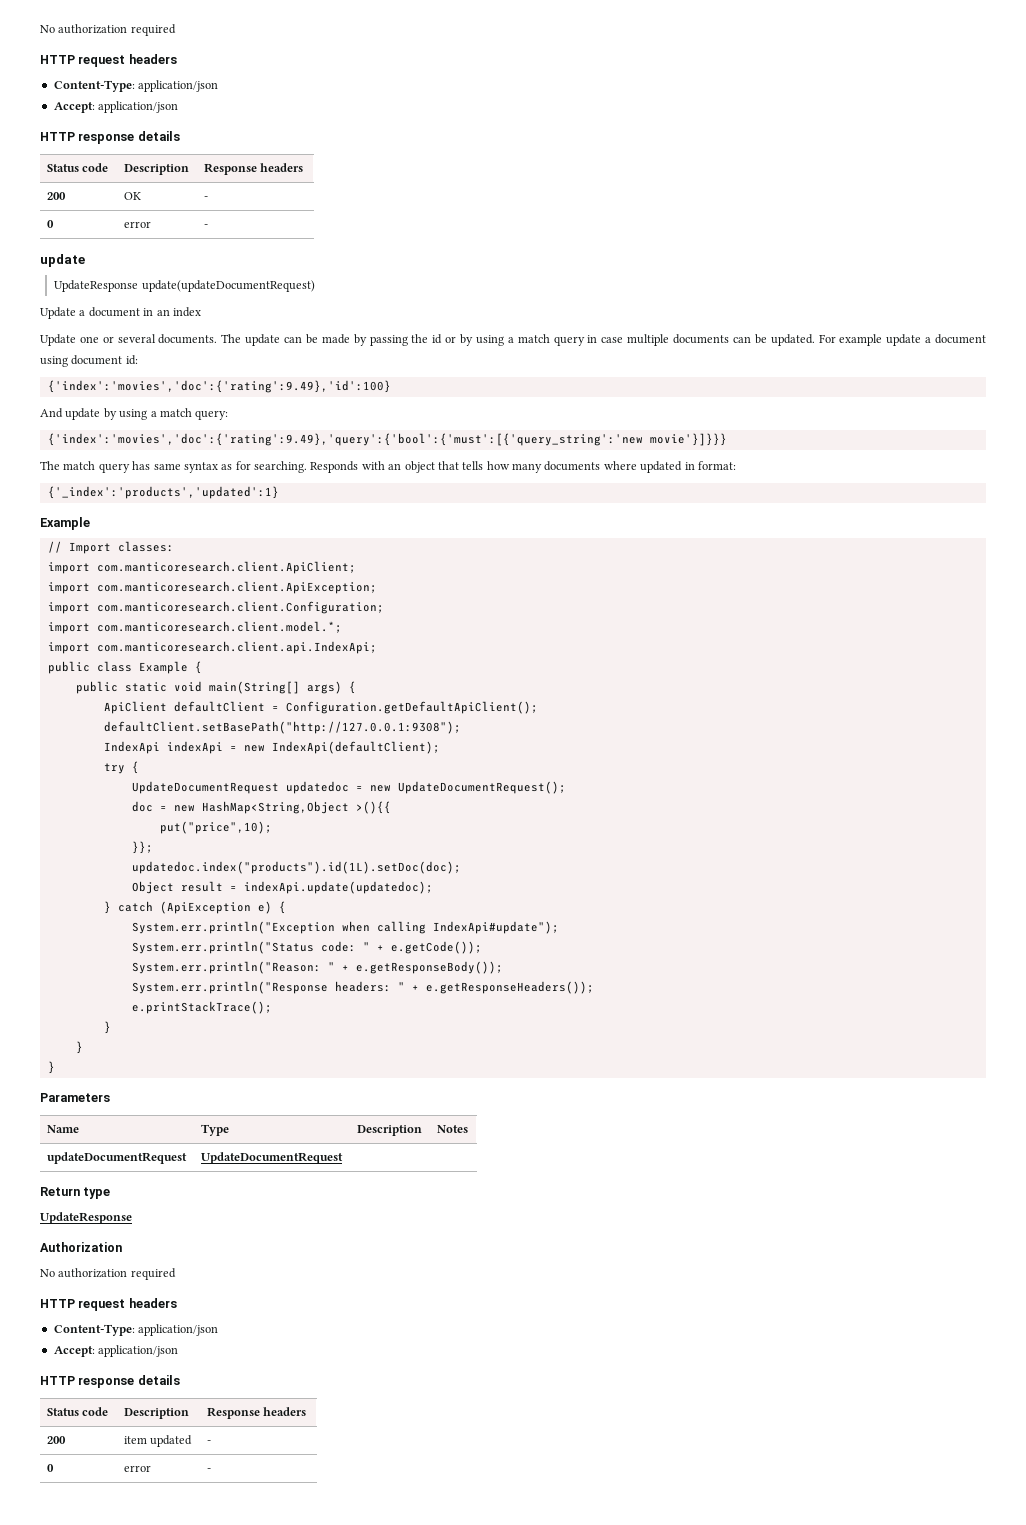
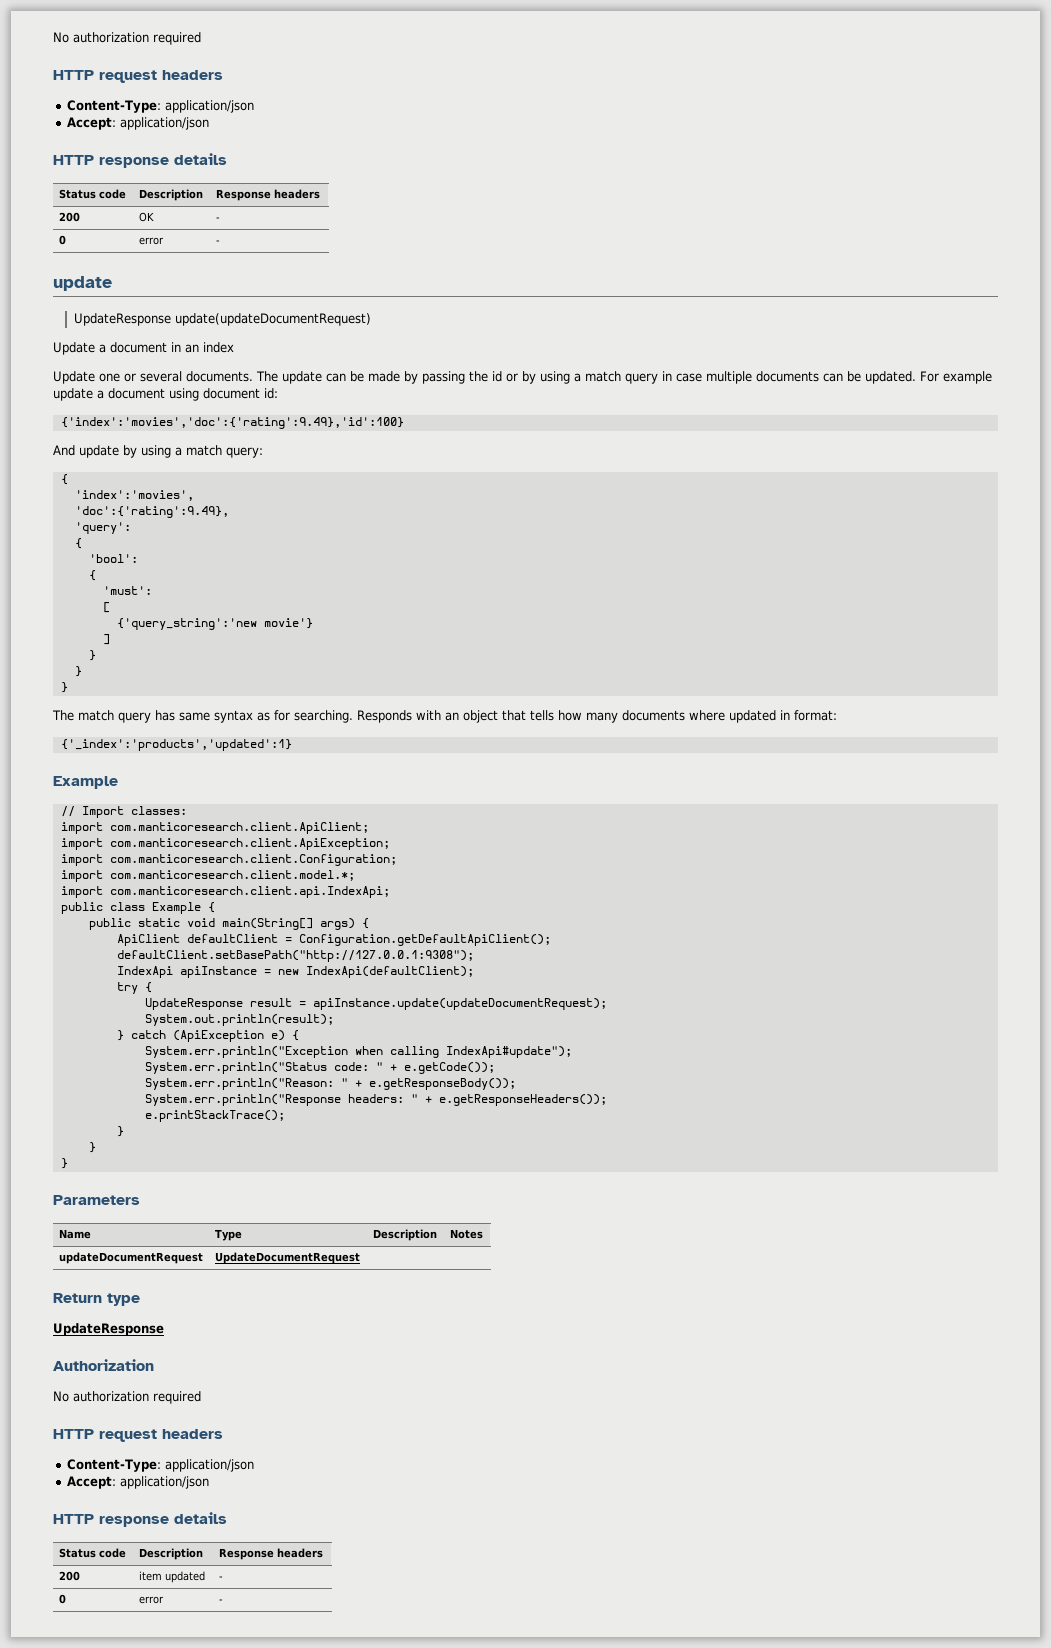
  And update by using a match query:
- {'index':'movies','doc':{'rating':9.49},'query':{'bool':{'must':[{'query_string':'new movie'}]}}}
+ {
+ 'index':'movies',
+ 'doc':{'rating':9.49},
+ 'query':
+ {
+ 'bool':
+ {
+ 'must':
+ [
+ {'query_string':'new movie'}
+ ]
+ }
+ }
+ }
- IndexApi indexApi = new IndexApi(defaultClient);
+ IndexApi apiInstance = new IndexApi(defaultClient);
- UpdateDocumentRequest updatedoc = new UpdateDocumentRequest();
- doc = new HashMap<String,Object >(){{
- put("price",10);
- }};
- updatedoc.index("products").id(1L).setDoc(doc);
- Object result = indexApi.update(updatedoc);
+ UpdateResponse result = apiInstance.update(updateDocumentRequest);
+ System.out.println(result);

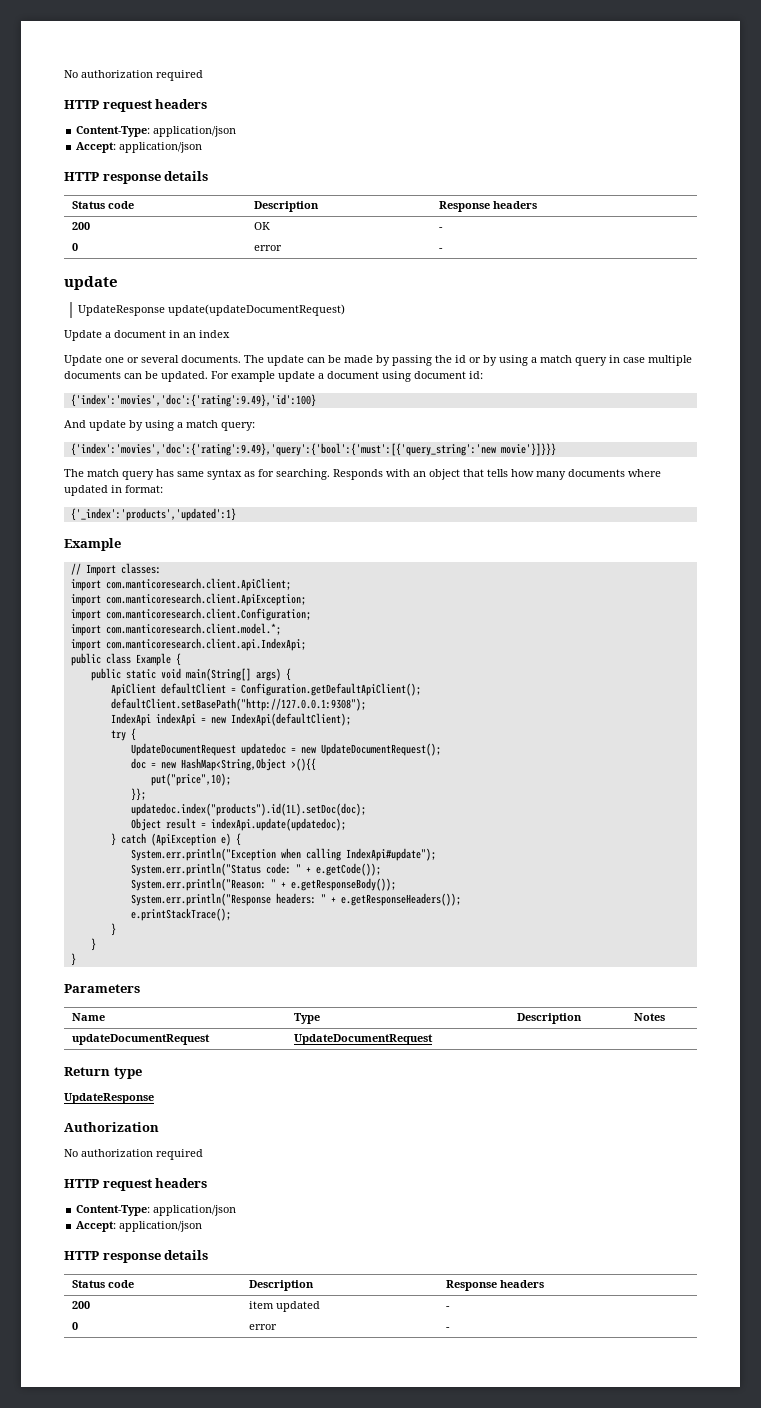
  And update by using a match query:
- {
- 'index':'movies',
- 'doc':{'rating':9.49},
- 'query':
- {
- 'bool':
- {
- 'must':
- [
- {'query_string':'new movie'}
- ]
- }
- }
- }
+ {'index':'movies','doc':{'rating':9.49},'query':{'bool':{'must':[{'query_string':'new movie'}]}}}
- IndexApi apiInstance = new IndexApi(defaultClient);
+ IndexApi indexApi = new IndexApi(defaultClient);
- UpdateResponse result = apiInstance.update(updateDocumentRequest);
- System.out.println(result);
+ UpdateDocumentRequest updatedoc = new UpdateDocumentRequest();
+ doc = new HashMap<String,Object >(){{
+ put("price",10);
+ }};
+ updatedoc.index("products").id(1L).setDoc(doc);
+ Object result = indexApi.update(updatedoc);

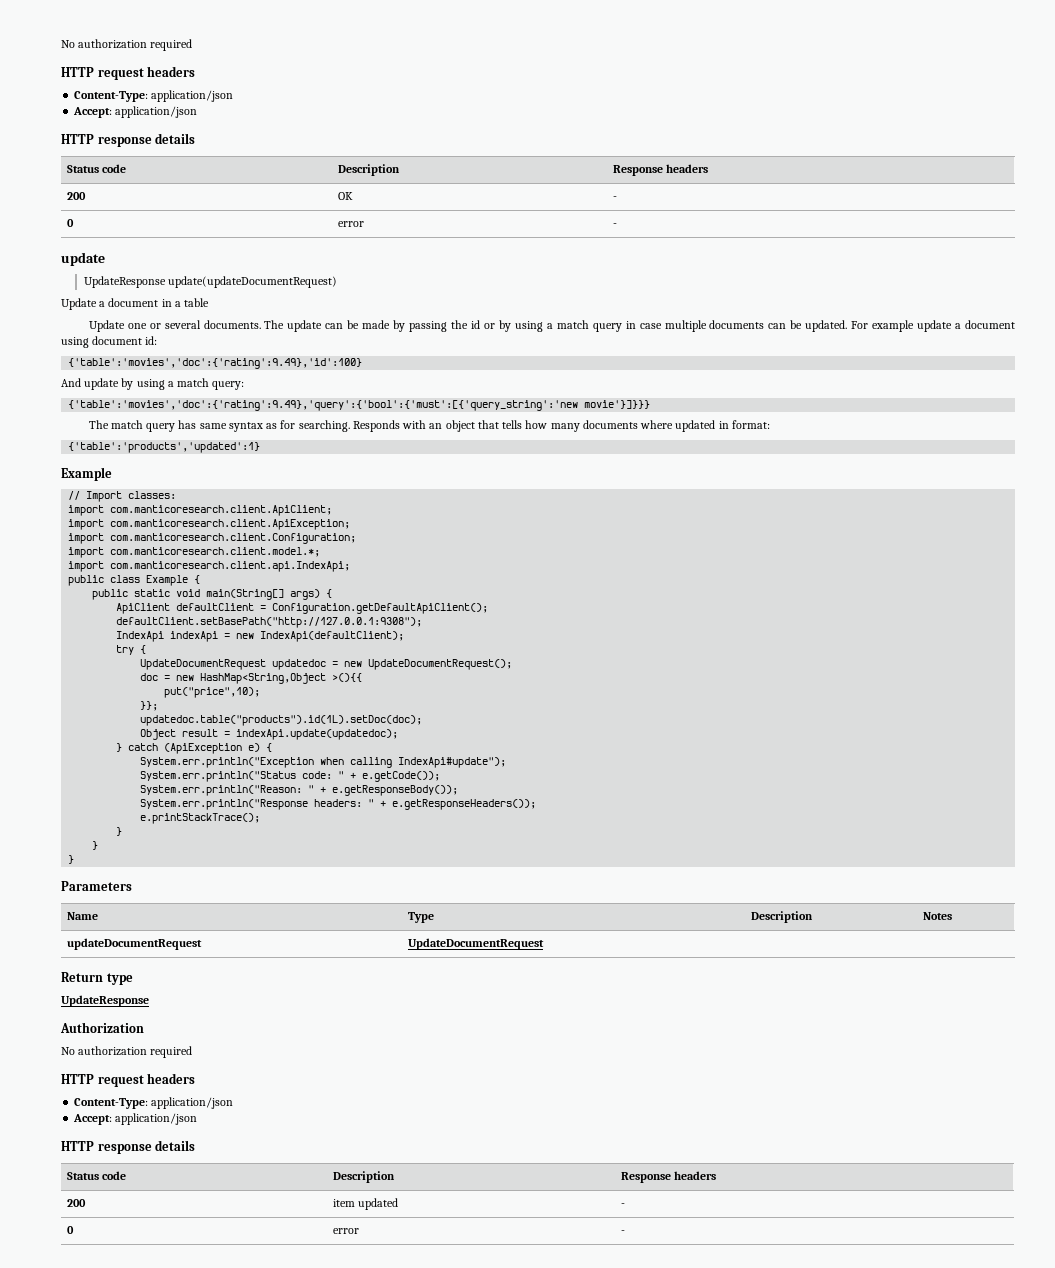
- Update a document in an index
+ Update a document in a table
- {'index':'movies','doc':{'rating':9.49},'id':100}
+ {'table':'movies','doc':{'rating':9.49},'id':100}
- {'index':'movies','doc':{'rating':9.49},'query':{'bool':{'must':[{'query_string':'new movie'}]}}}
+ {'table':'movies','doc':{'rating':9.49},'query':{'bool':{'must':[{'query_string':'new movie'}]}}}
- {'_index':'products','updated':1}
+ {'table':'products','updated':1}
- updatedoc.index("products").id(1L).setDoc(doc);
+ updatedoc.table("products").id(1L).setDoc(doc);

